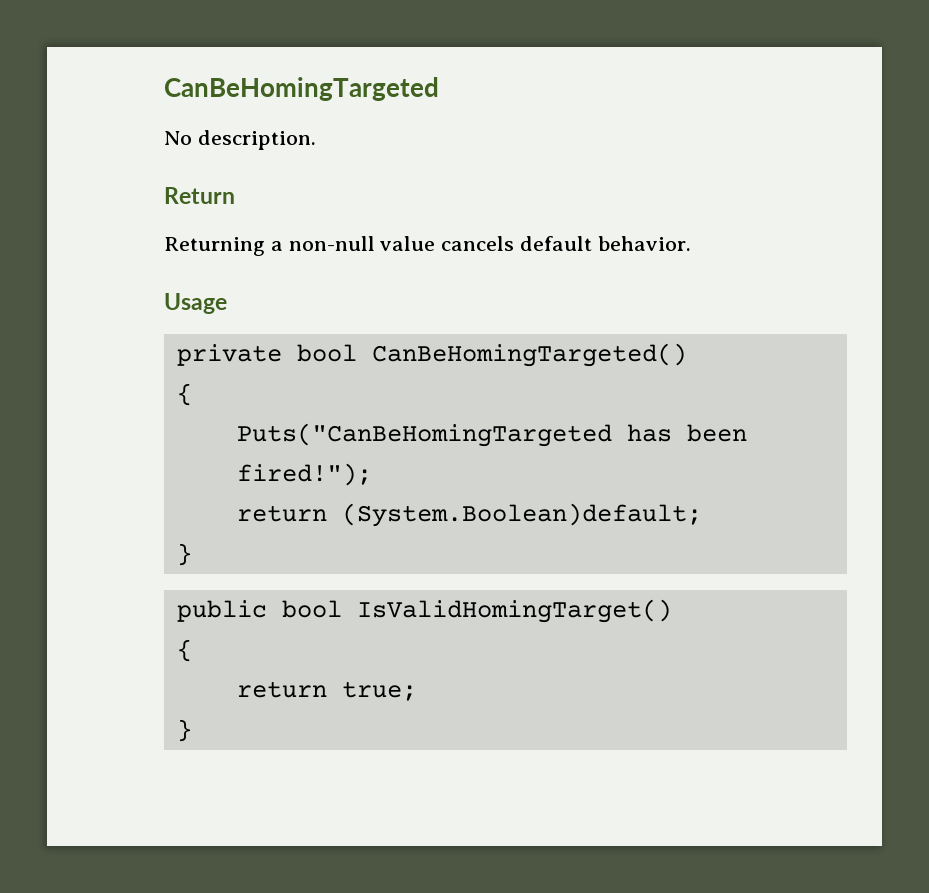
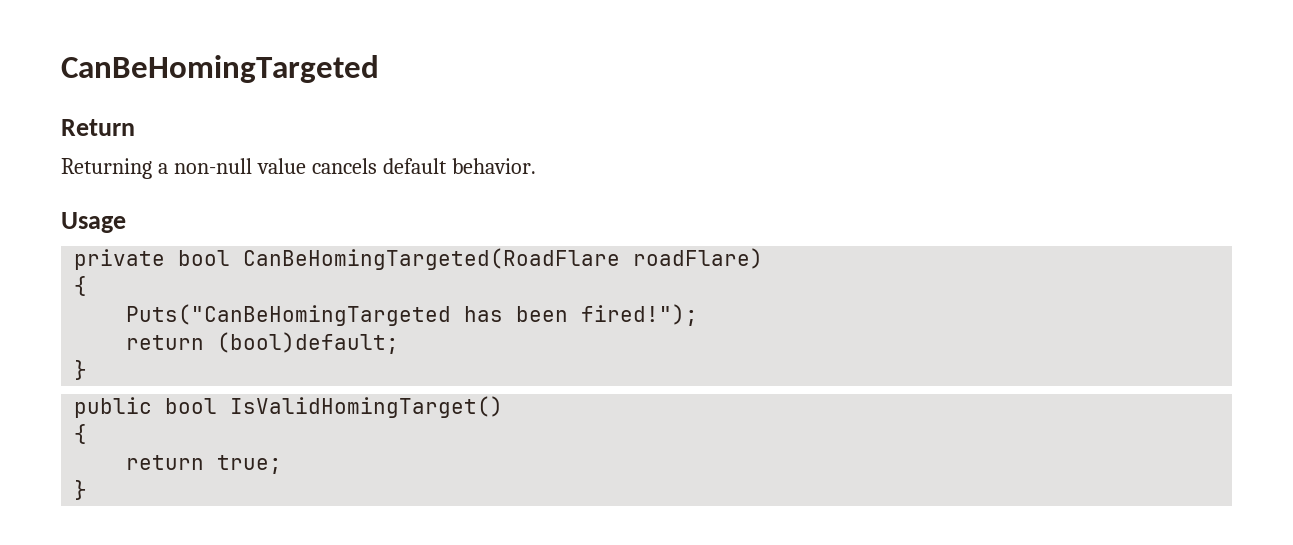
- No description.
- private bool CanBeHomingTargeted()
+ private bool CanBeHomingTargeted(RoadFlare roadFlare)
- return (System.Boolean)default;
+ return (bool)default;

